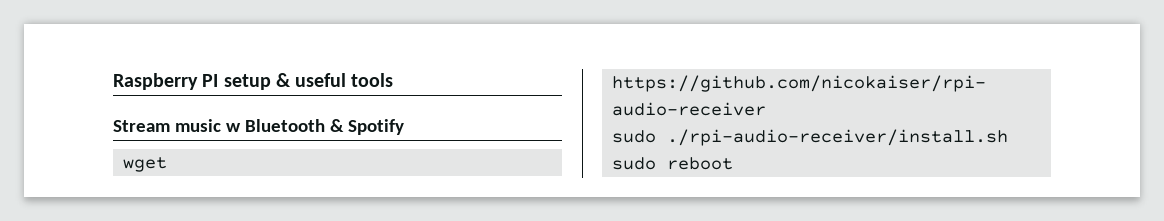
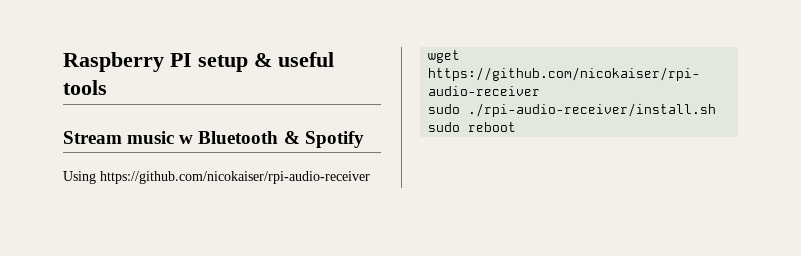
+ Using https://github.com/nicokaiser/rpi-audio-receiver

